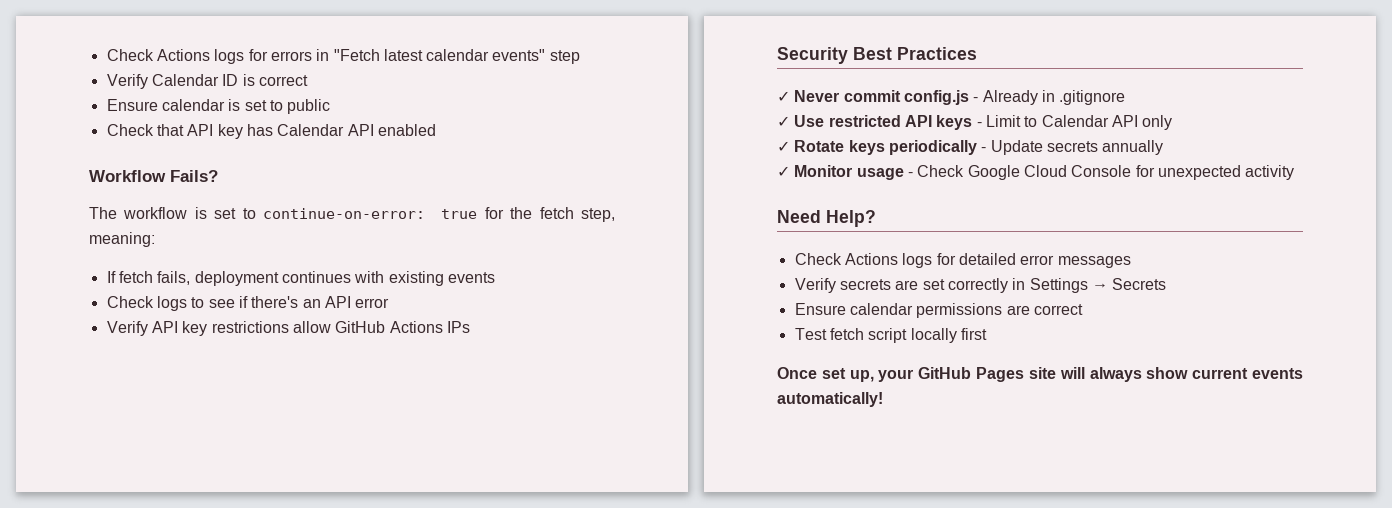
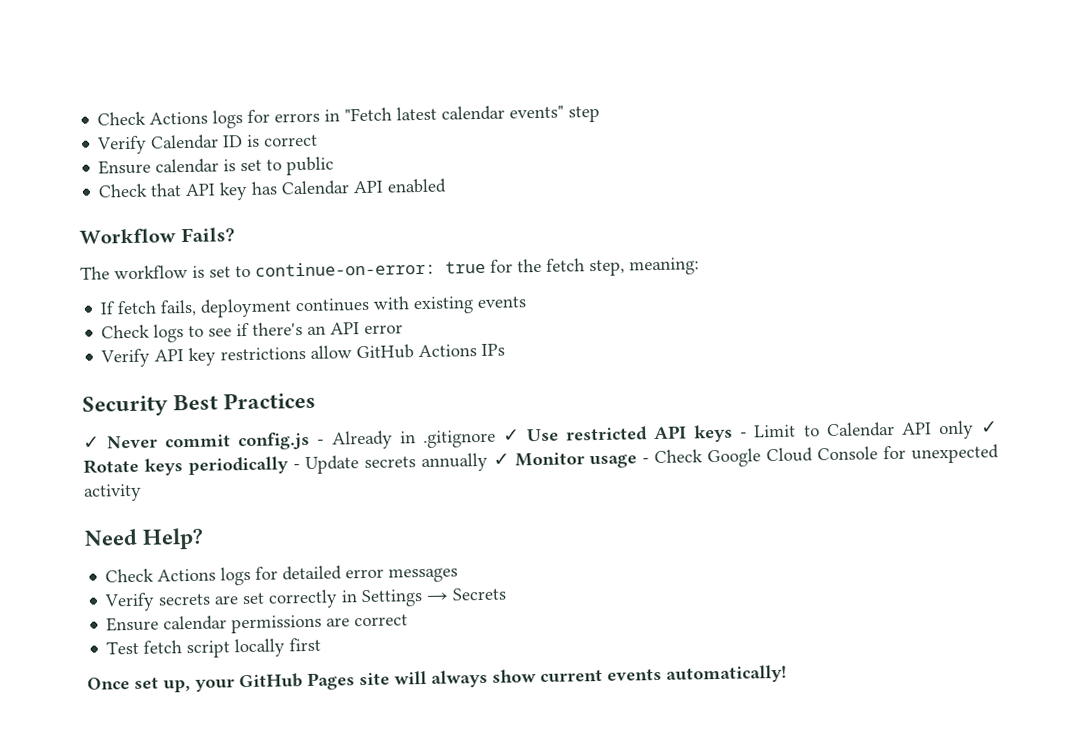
- ✓ Never commit config.js - Already in .gitignore
- ✓ Use restricted API keys - Limit to Calendar API only
- ✓ Rotate keys periodically - Update secrets annually
- ✓ Monitor usage - Check Google Cloud Console for unexpected activity
+ ✓ Never commit config.js - Already in .gitignore ✓ Use restricted API keys - Limit to Calendar API only ✓ Rotate keys periodically - Update secrets annually ✓ Monitor usage - Check Google Cloud Console for unexpected activity

